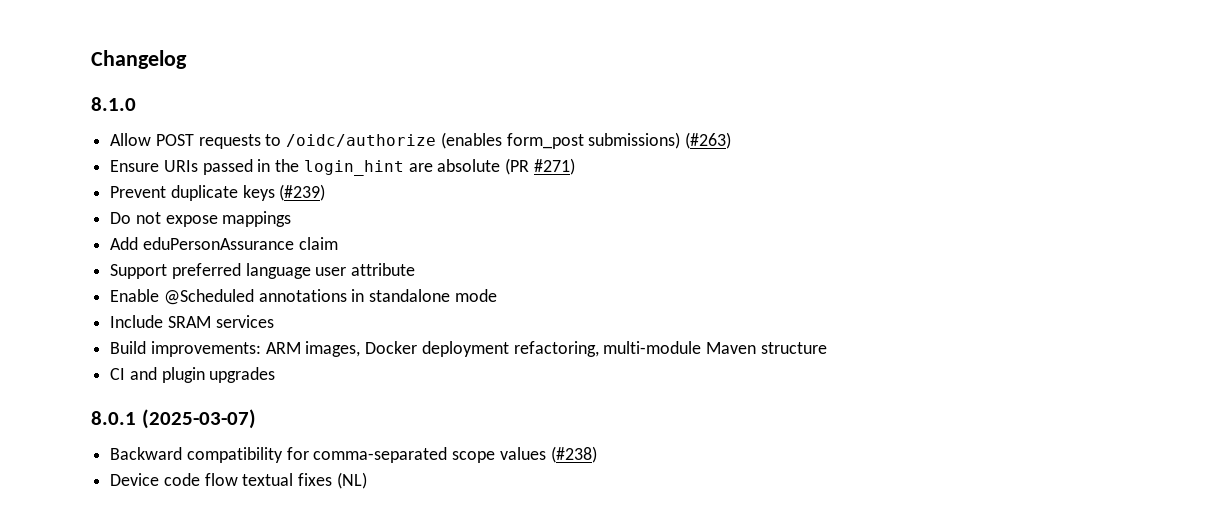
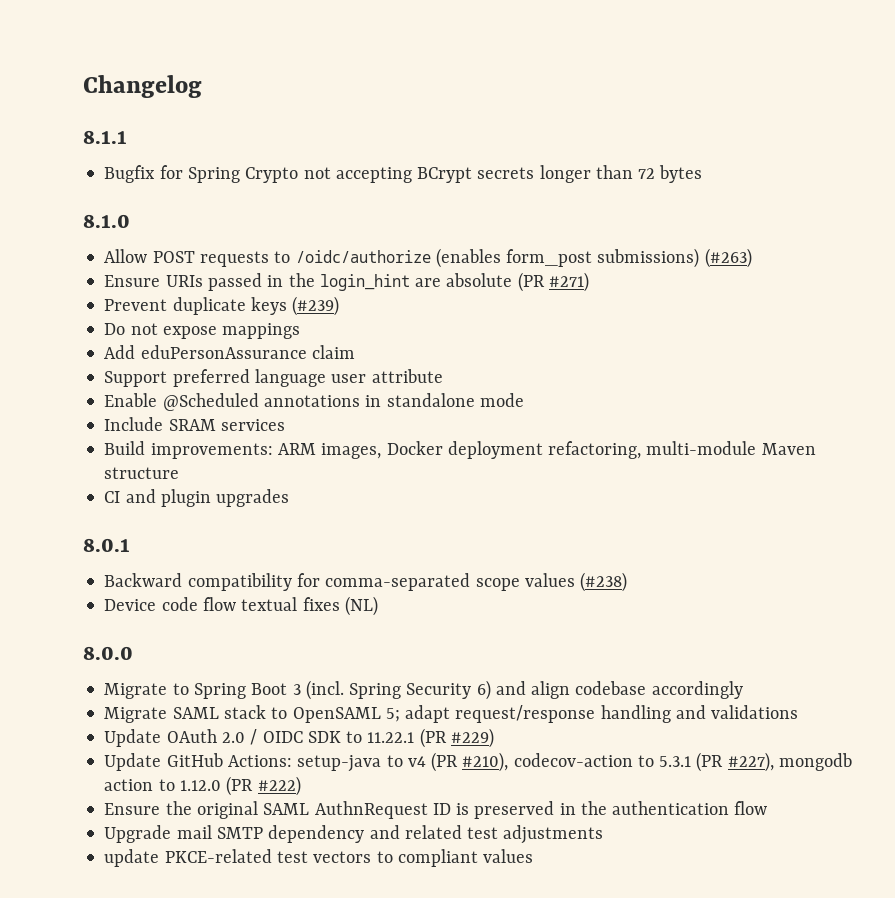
+ 8.1.1
+ Bugfix for Spring Crypto not accepting BCrypt secrets longer than 72 bytes
- 8.0.1 (2025-03-07)
+ 8.0.1
+ 8.0.0
+ Migrate to Spring Boot 3 (incl. Spring Security 6) and align codebase accordingly
+ Migrate SAML stack to OpenSAML 5; adapt request/response handling and validations
+ Update OAuth 2.0 / OIDC SDK to 11.22.1 (PR #229)
+ Update GitHub Actions: setup-java to v4 (PR #210), codecov-action to 5.3.1 (PR #227), mongodb action to 1.12.0 (PR #222)
+ Ensure the original SAML AuthnRequest ID is preserved in the authentication flow
+ Upgrade mail SMTP dependency and related test adjustments
+ update PKCE-related test vectors to compliant values

